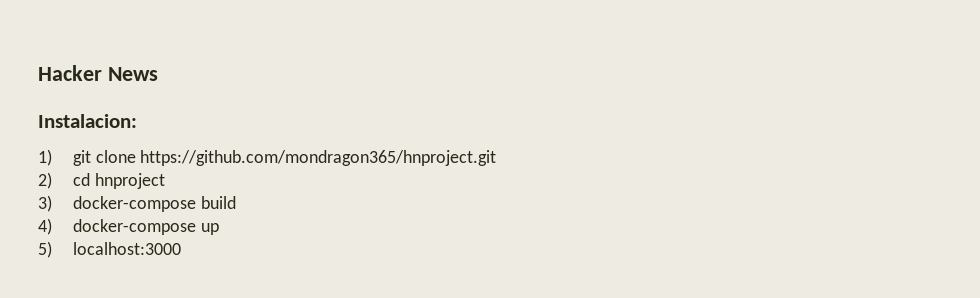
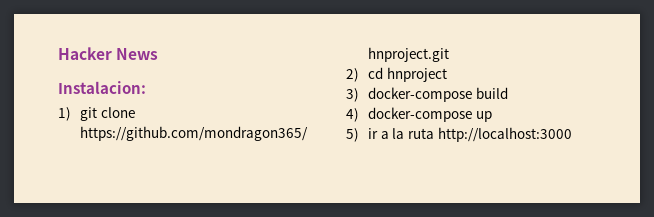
- 5) localhost:3000
+ 5) ir a la ruta http://localhost:3000

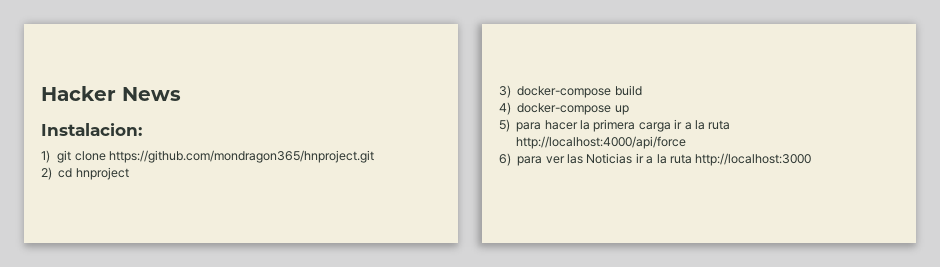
- 5) ir a la ruta http://localhost:3000
+ 5) para hacer la primera carga ir a la ruta http://localhost:4000/api/force
+ 6) para ver las Noticias ir a la ruta http://localhost:3000

